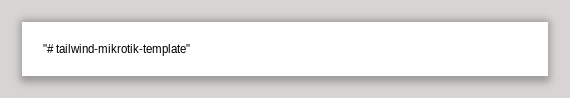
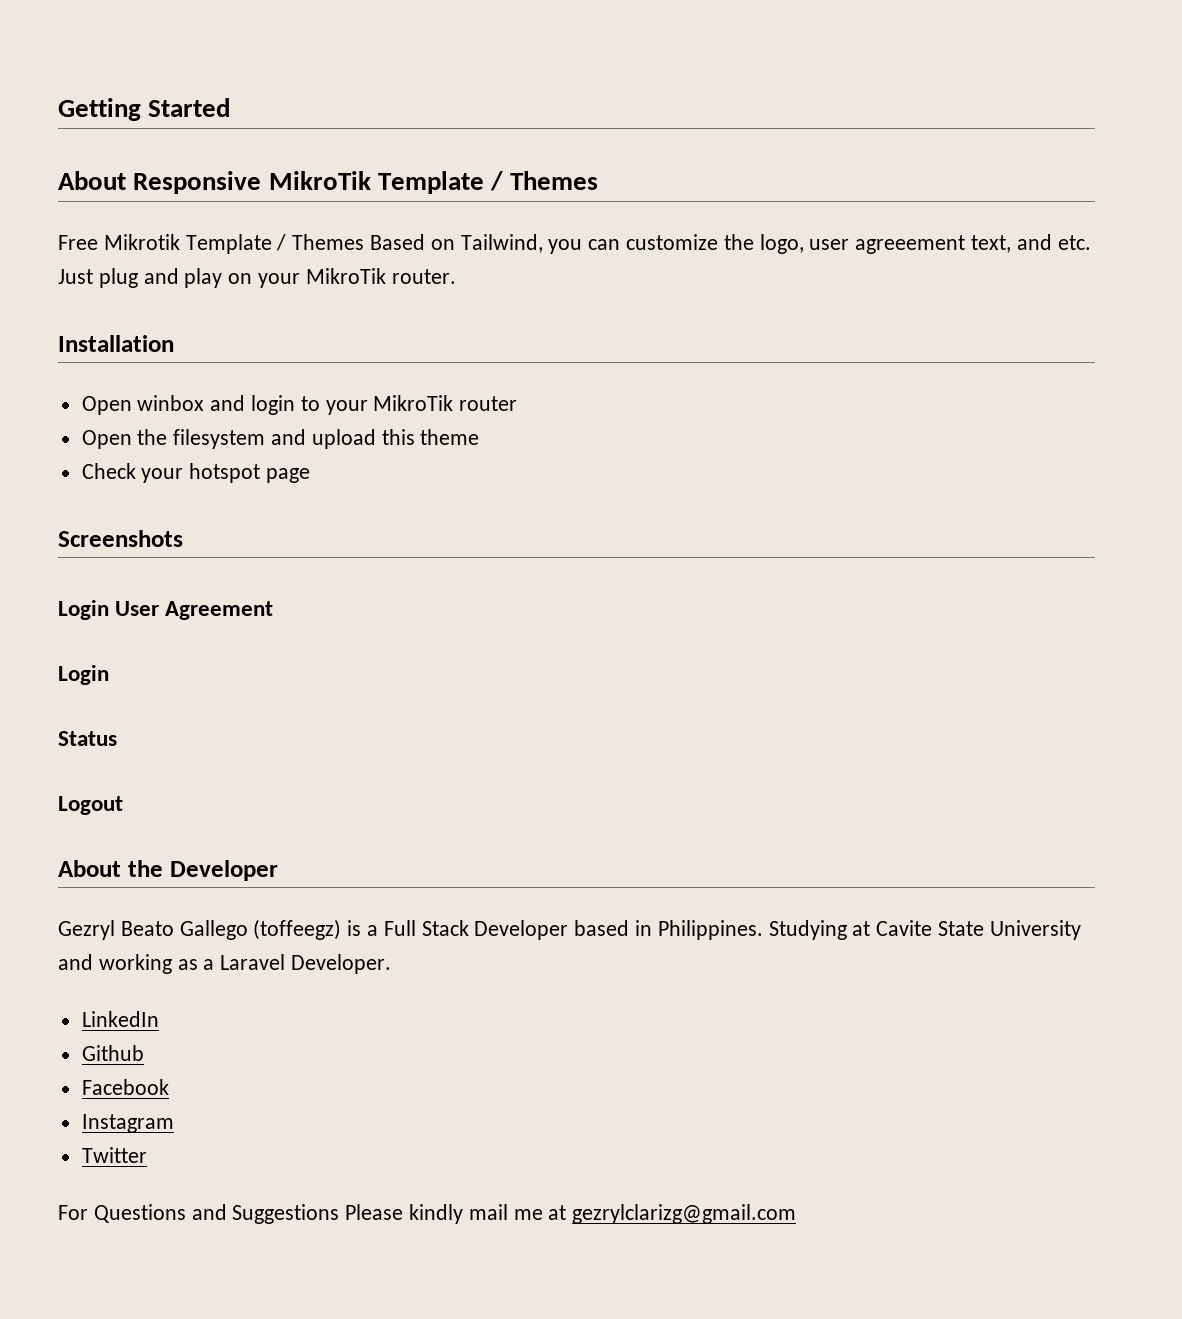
- "# tailwind-mikrotik-template"
+ Getting Started
+ About Responsive MikroTik Template / Themes
+ Free Mikrotik Template / Themes Based on Tailwind, you can customize the logo, user agreeement text, and etc. Just plug and play on your MikroTik router.
+ Installation
+ Open winbox and login to your MikroTik router
+ Open the filesystem and upload this theme
+ Check your hotspot page
+ Screenshots
+ Login User Agreement
+ Login
+ Status
+ Logout
+ About the Developer
+ Gezryl Beato Gallego (toffeegz) is a Full Stack Developer based in Philippines. Studying at Cavite State University and working as a Laravel Developer.
+ LinkedIn
+ Github
+ Facebook
+ Instagram
+ Twitter
+ For Questions and Suggestions Please kindly mail me at gezrylclarizg@gmail.com

